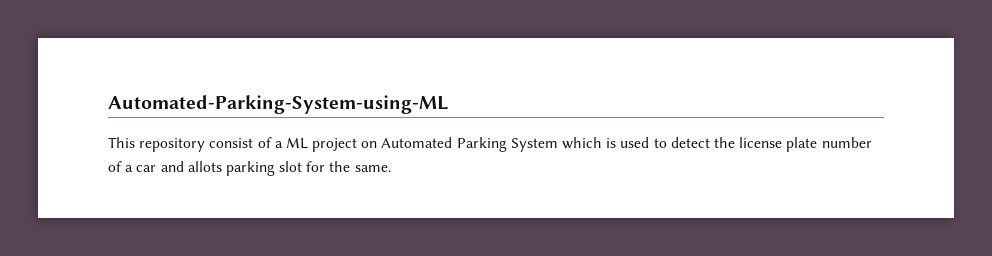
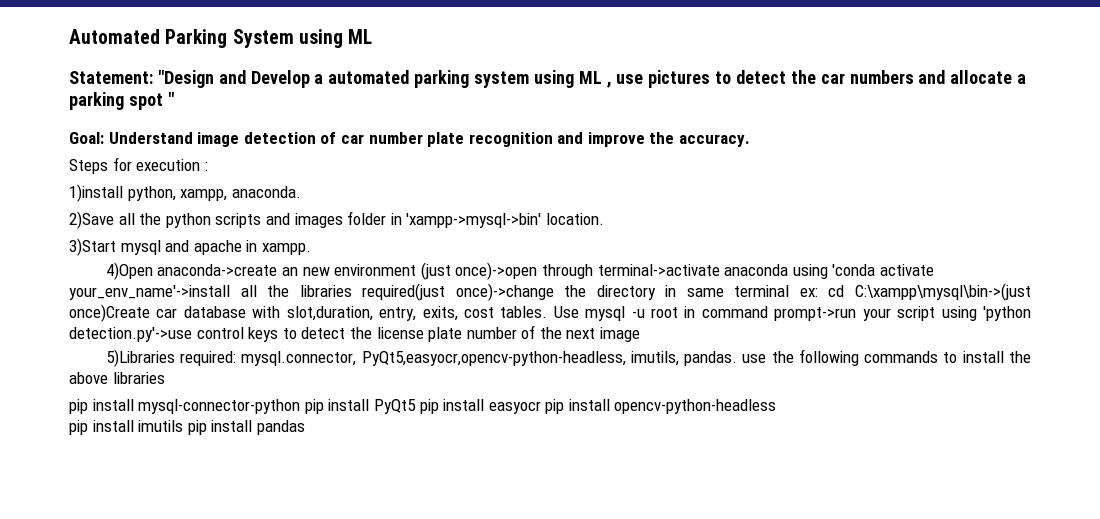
- Automated-Parking-System-using-ML
- This repository consist of a ML project on Automated Parking System which is used to detect the license plate number of a car and allots parking slot for the same.
+ Automated Parking System using ML
+ Statement: "Design and Develop a automated parking system using ML , use pictures to detect the car numbers and allocate a parking spot "
+ Goal: Understand image detection of car number plate recognition and improve the accuracy.
+ Steps for execution :
+ 1)install python, xampp, anaconda.
+ 2)Save all the python scripts and images folder in 'xampp->mysql->bin' location.
+ 3)Start mysql and apache in xampp.
+ 4)Open anaconda->create an new environment (just once)->open through terminal->activate anaconda using 'conda activate your_env_name'->install all the libraries required(just once)->change the directory in same terminal ex: cd C:\xampp\mysql\bin->(just once)Create car database with slot,duration, entry, exits, cost tables. Use mysql -u root in command prompt->run your script using 'python detection.py'->use control keys to detect the license plate number of the next image
+ 5)Libraries required: mysql.connector, PyQt5,easyocr,opencv-python-headless, imutils, pandas. use the following commands to install the above libraries
+ pip install mysql-connector-python pip install PyQt5 pip install easyocr pip install opencv-python-headless
+ pip install imutils pip install pandas

